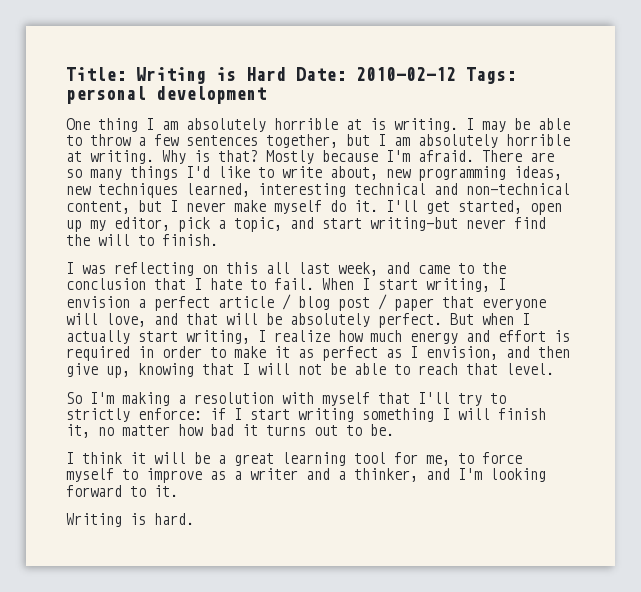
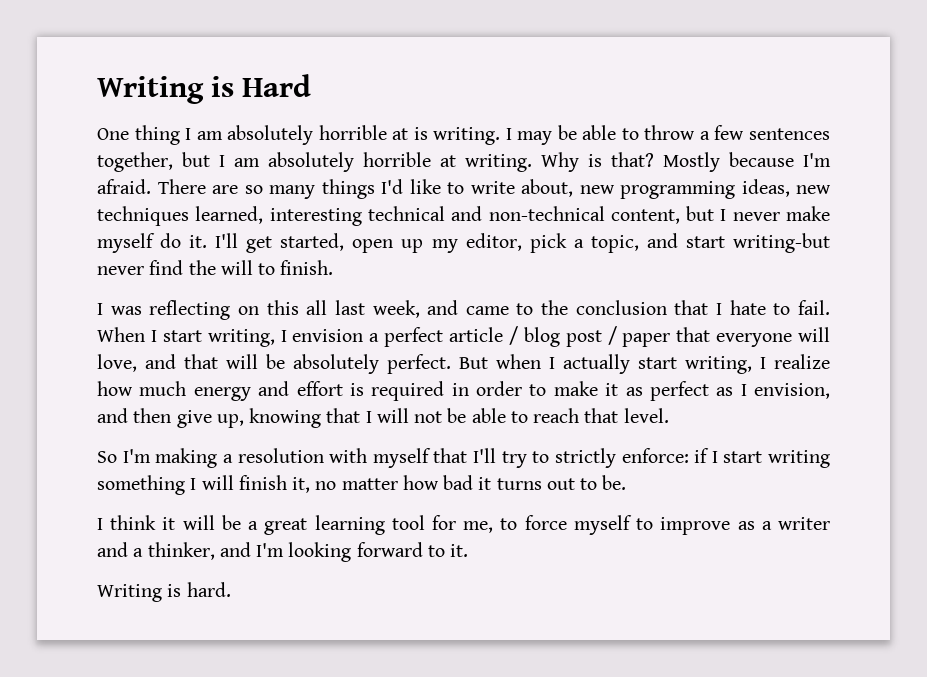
- Title: Writing is Hard Date: 2010-02-12 Tags: personal development
+ Writing is Hard

